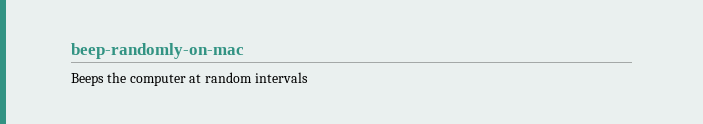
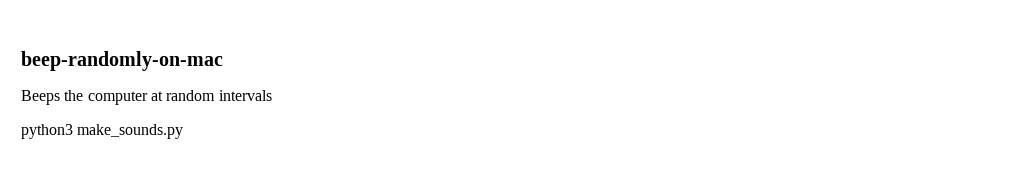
+ python3 make_sounds.py

